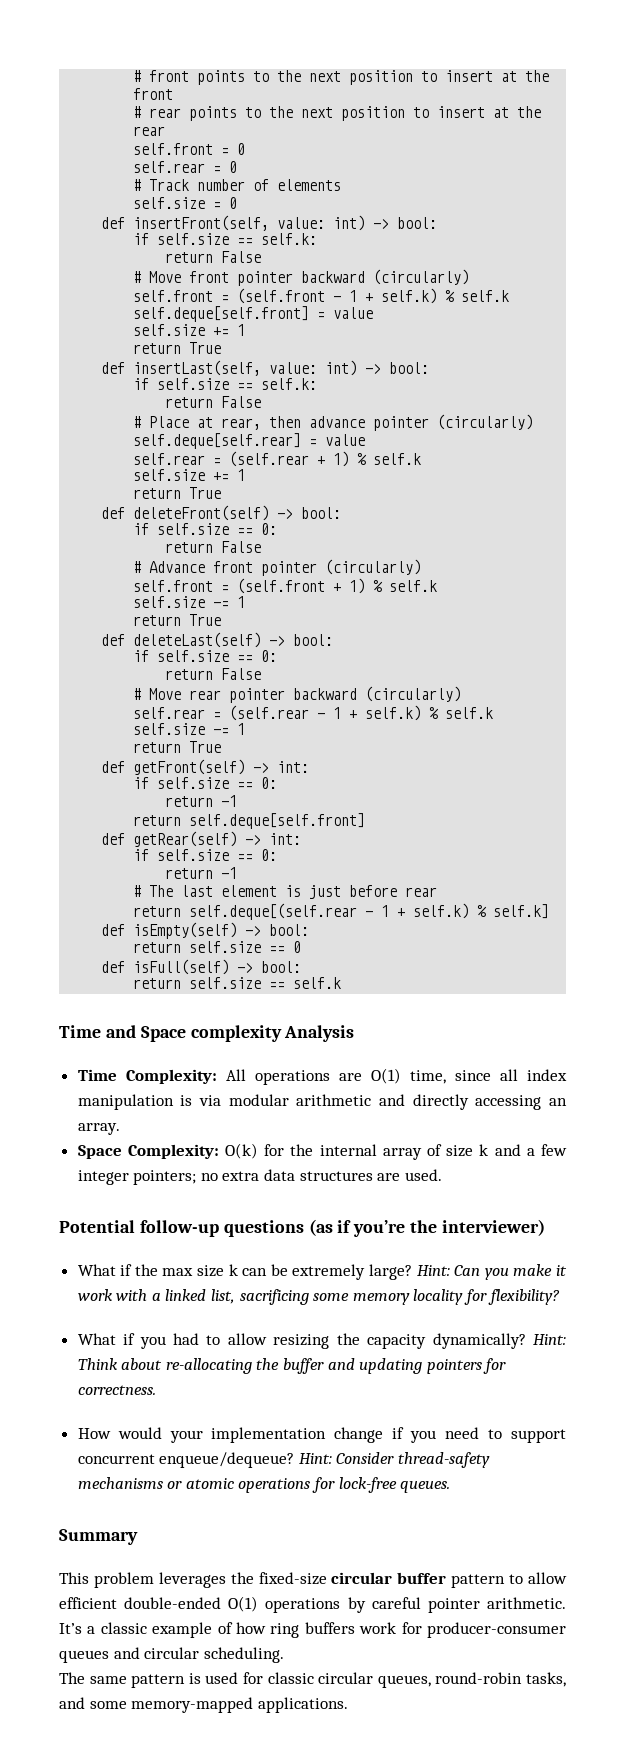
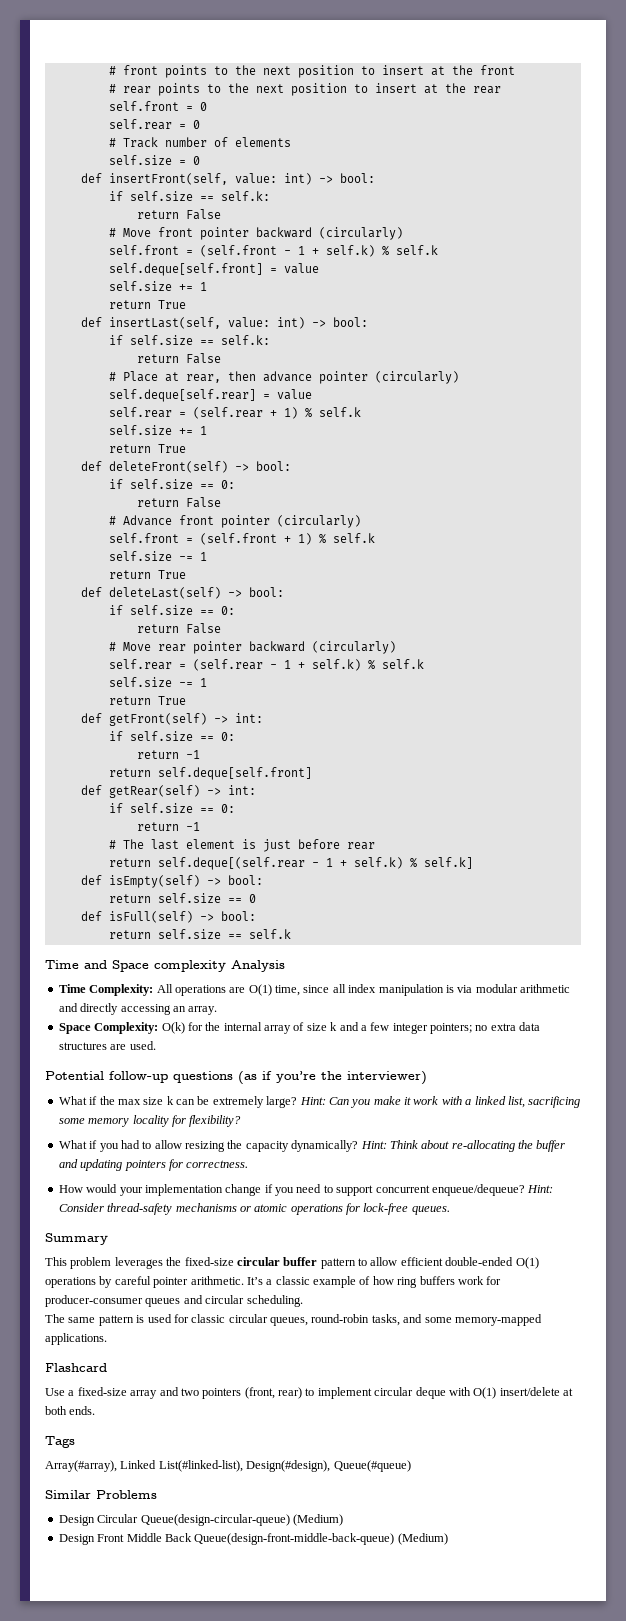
+ Flashcard
+ Use a fixed-size array and two pointers (front, rear) to implement circular deque with O(1) insert/delete at both ends.
+ Tags
+ Array(#array), Linked List(#linked-list), Design(#design), Queue(#queue)
+ Similar Problems
+ Design Circular Queue(design-circular-queue) (Medium)
+ Design Front Middle Back Queue(design-front-middle-back-queue) (Medium)

